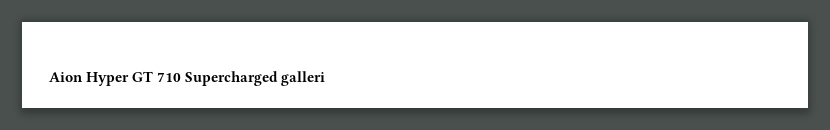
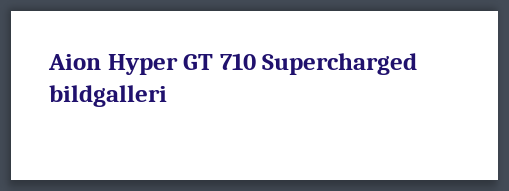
- Aion Hyper GT 710 Supercharged galleri
+ Aion Hyper GT 710 Supercharged bildgalleri

